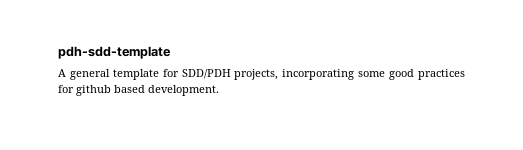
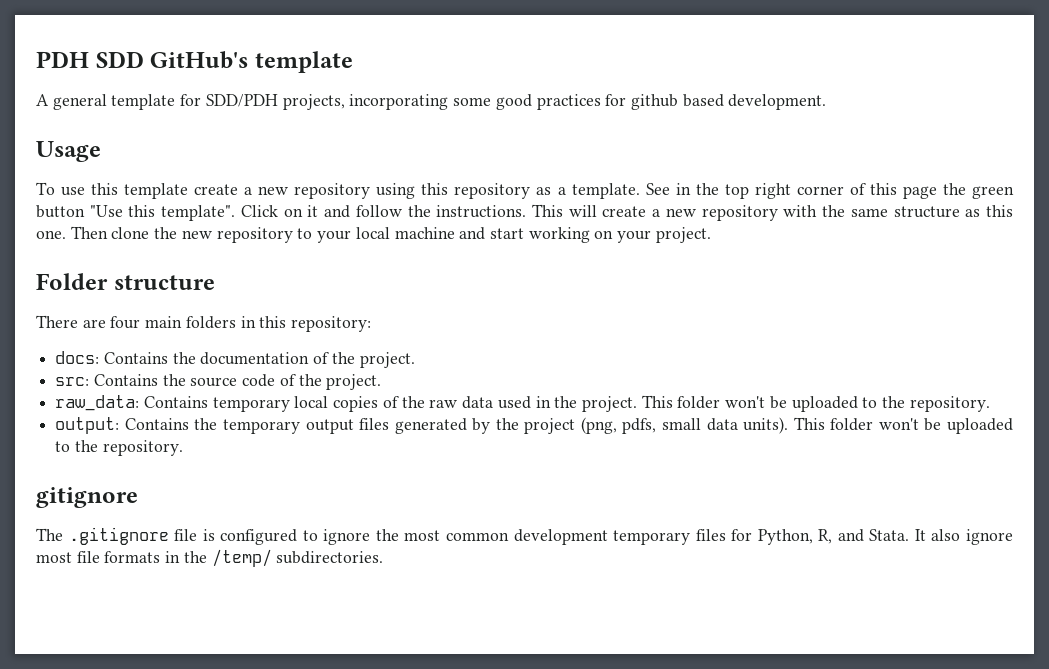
- pdh-sdd-template
+ PDH SDD GitHub's template
+ Usage
+ To use this template create a new repository using this repository as a template. See in the top right corner of this page the green button "Use this template". Click on it and follow the instructions. This will create a new repository with the same structure as this one. Then clone the new repository to your local machine and start working on your project.
+ Folder structure
+ There are four main folders in this repository:
+ docs: Contains the documentation of the project.
+ src: Contains the source code of the project.
+ raw_data: Contains temporary local copies of the raw data used in the project. This folder won't be uploaded to the repository.
+ output: Contains the temporary output files generated by the project (png, pdfs, small data units). This folder won't be uploaded to the repository.
+ gitignore
+ The .gitignore file is configured to ignore the most common development temporary files for Python, R, and Stata. It also ignore most file formats in the /temp/ subdirectories.

